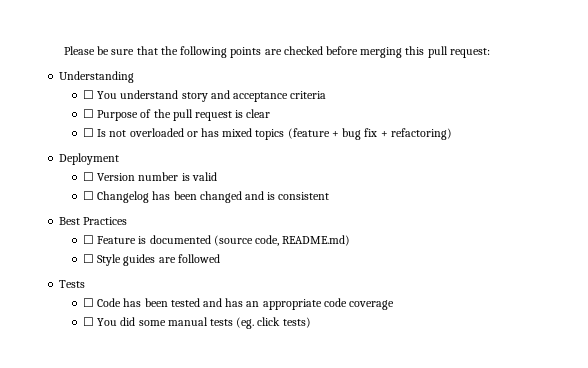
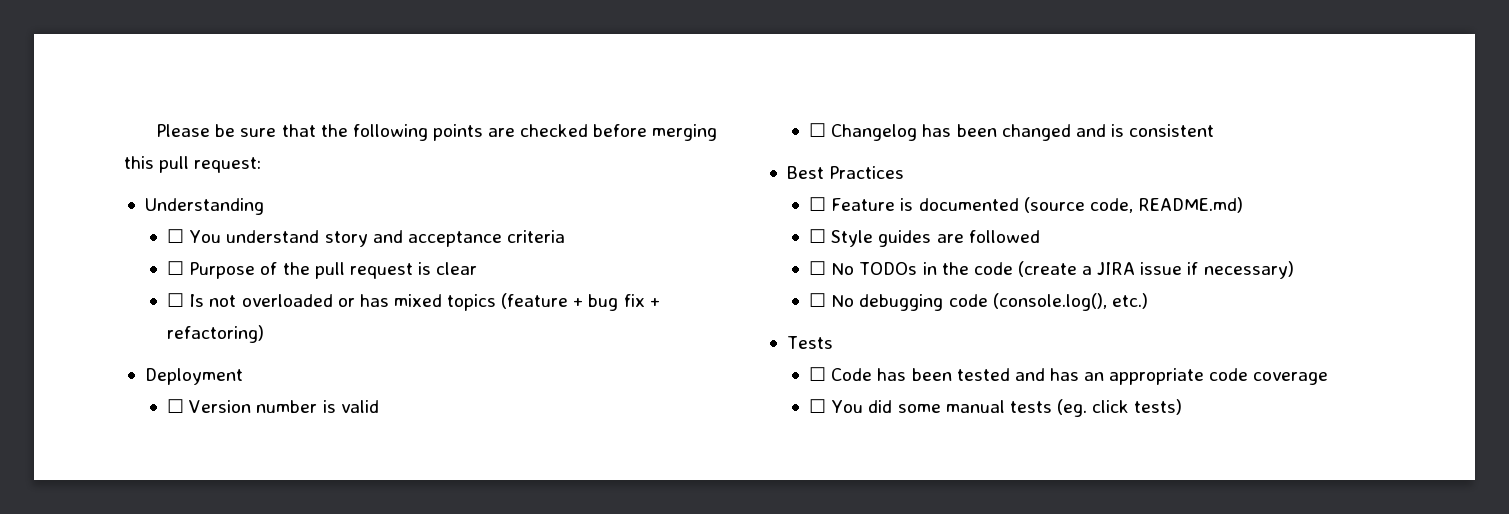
+ ☐ No TODOs in the code (create a JIRA issue if necessary)
+ ☐ No debugging code (console.log(), etc.)

